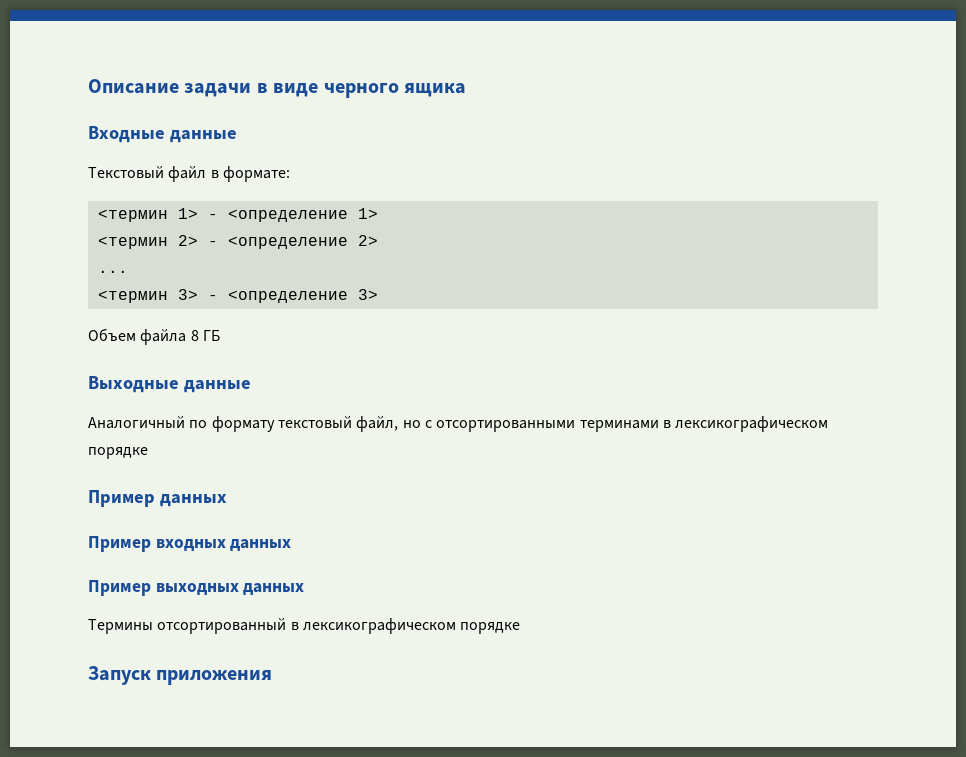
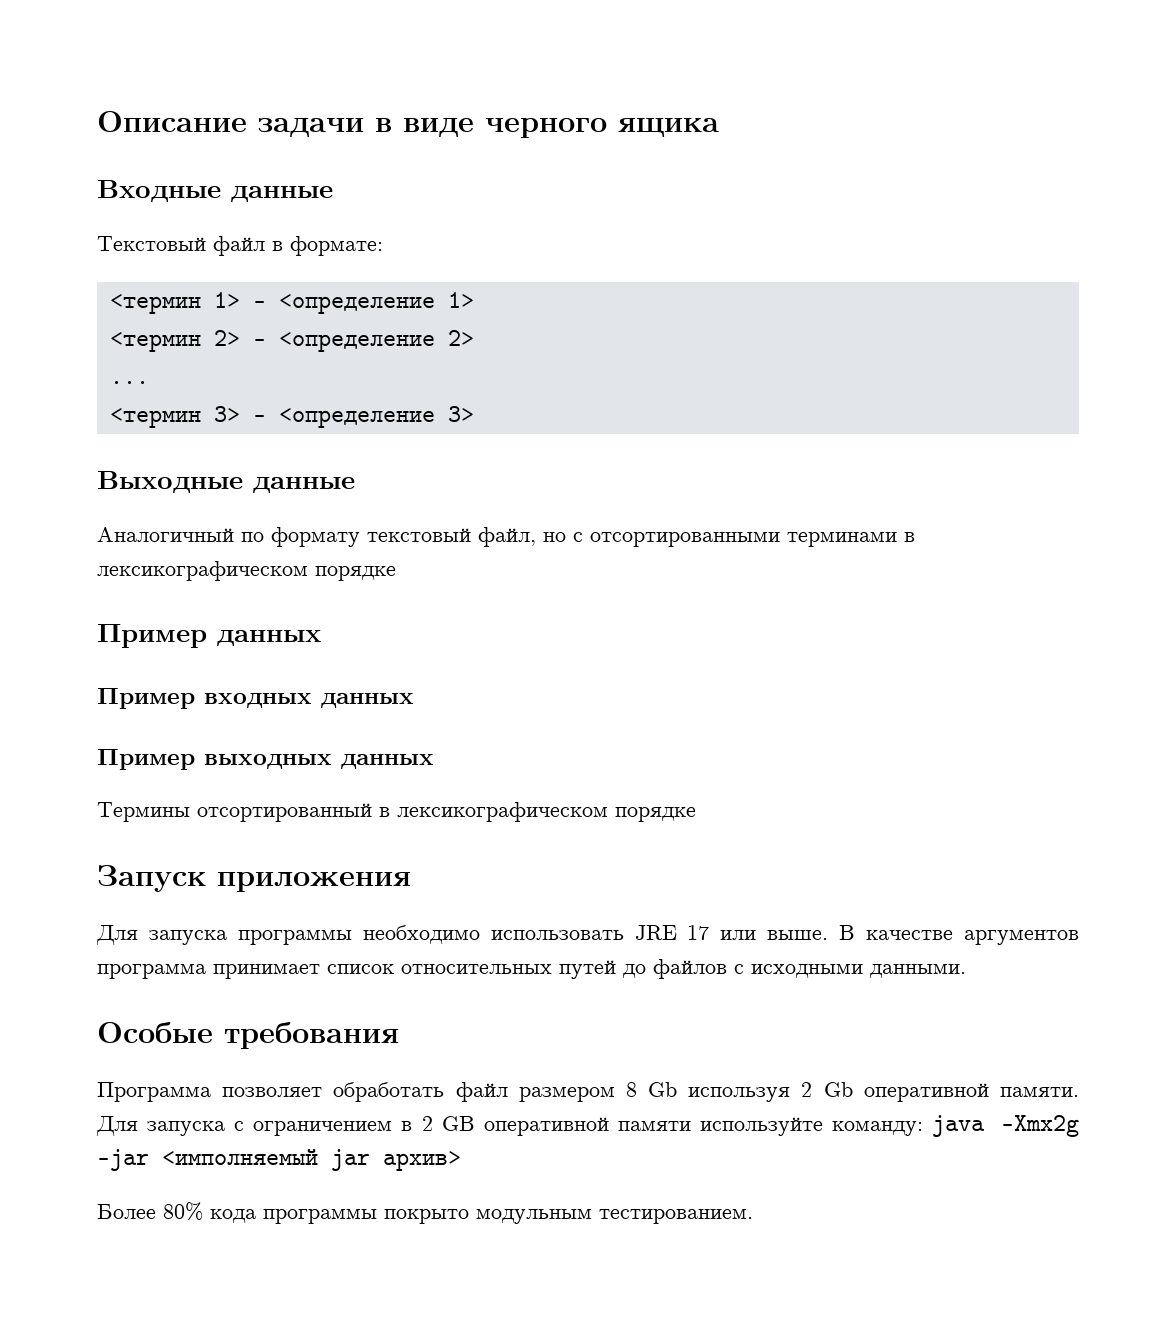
- Объем файла 8 ГБ
+ Для запуска программы необходимо использовать JRE 17 или выше. В качестве аргументов программа принимает список относительных путей до файлов с исходными данными.
+ Особые требования
+ Программа позволяет обработать файл размером 8 Gb используя 2 Gb оперативной памяти. Для запуска с ограничением в 2 GB оперативной памяти используйте команду: java -Xmx2g -jar <имполняемый jar архив>
+ Более 80% кода программы покрыто модульным тестированием.

